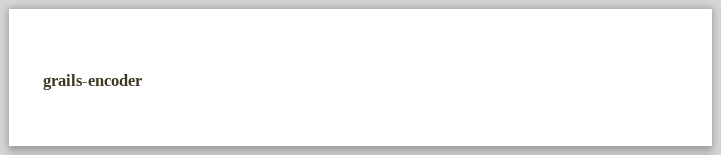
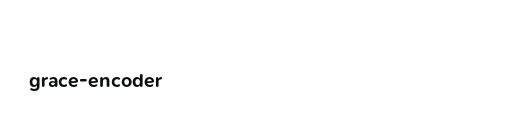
- grails-encoder
+ grace-encoder

